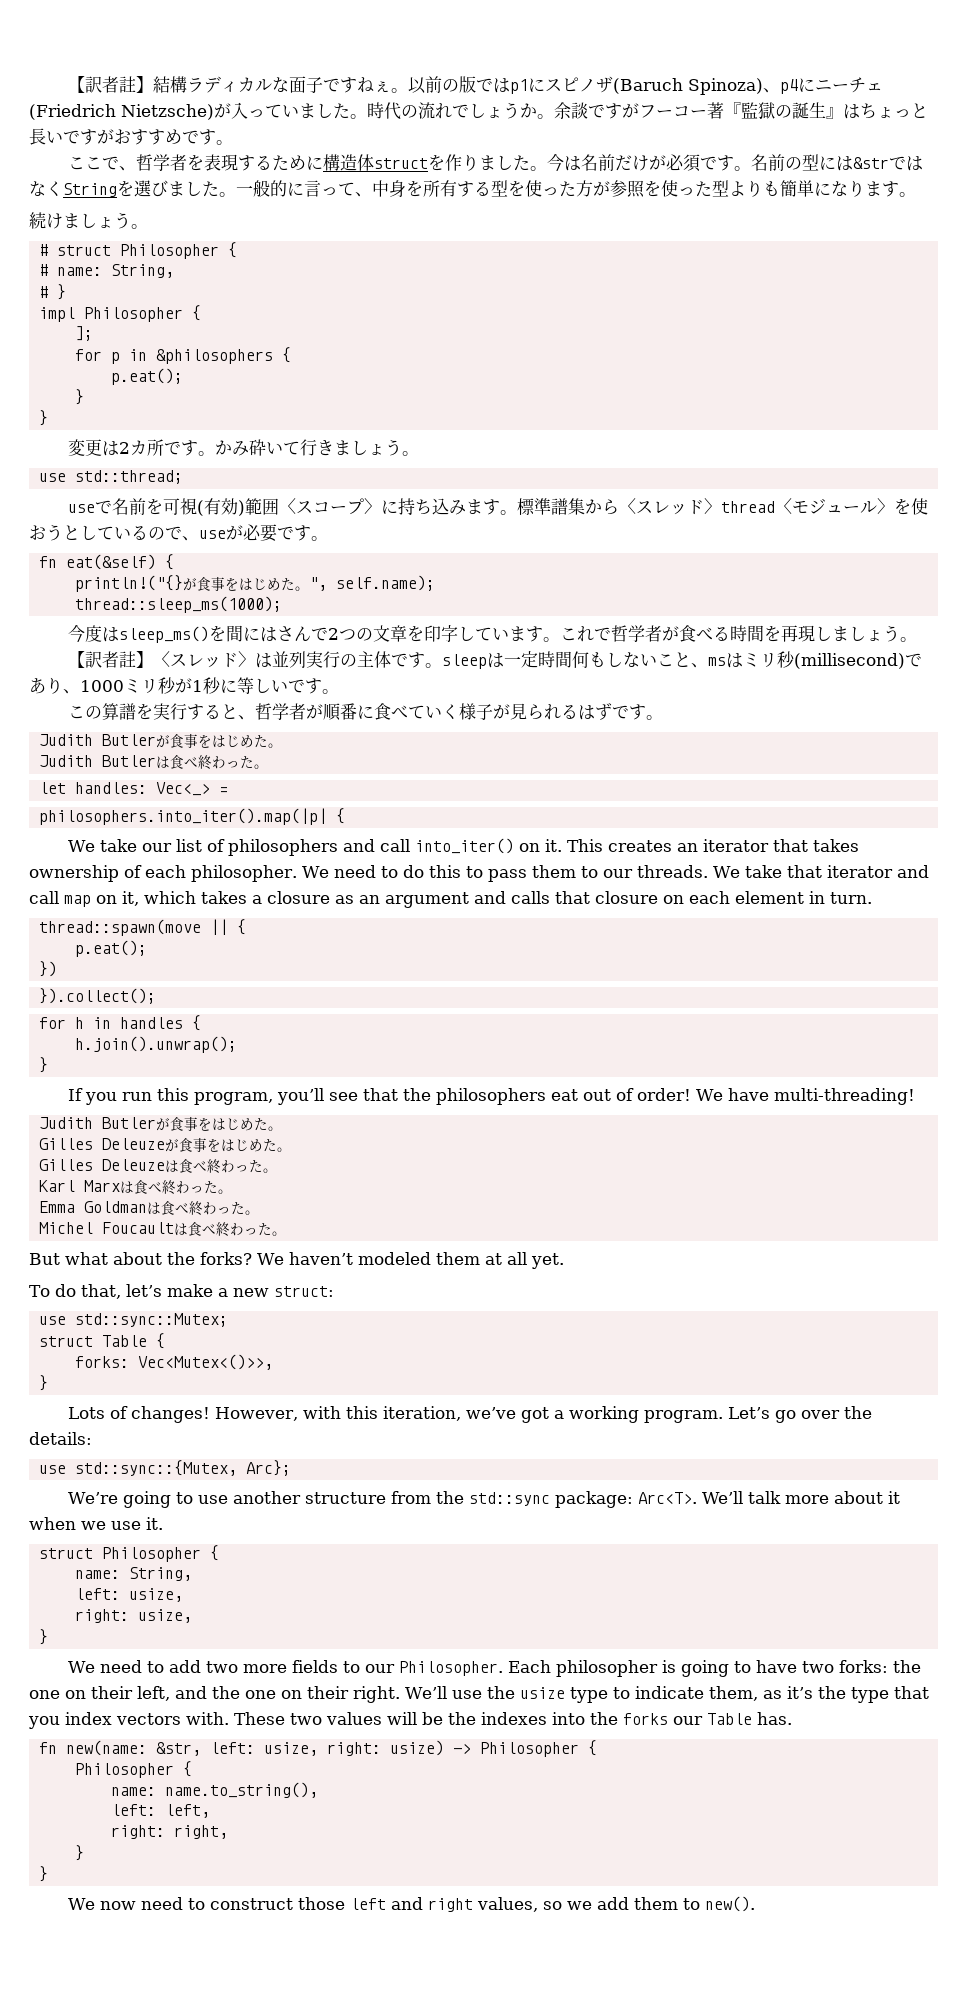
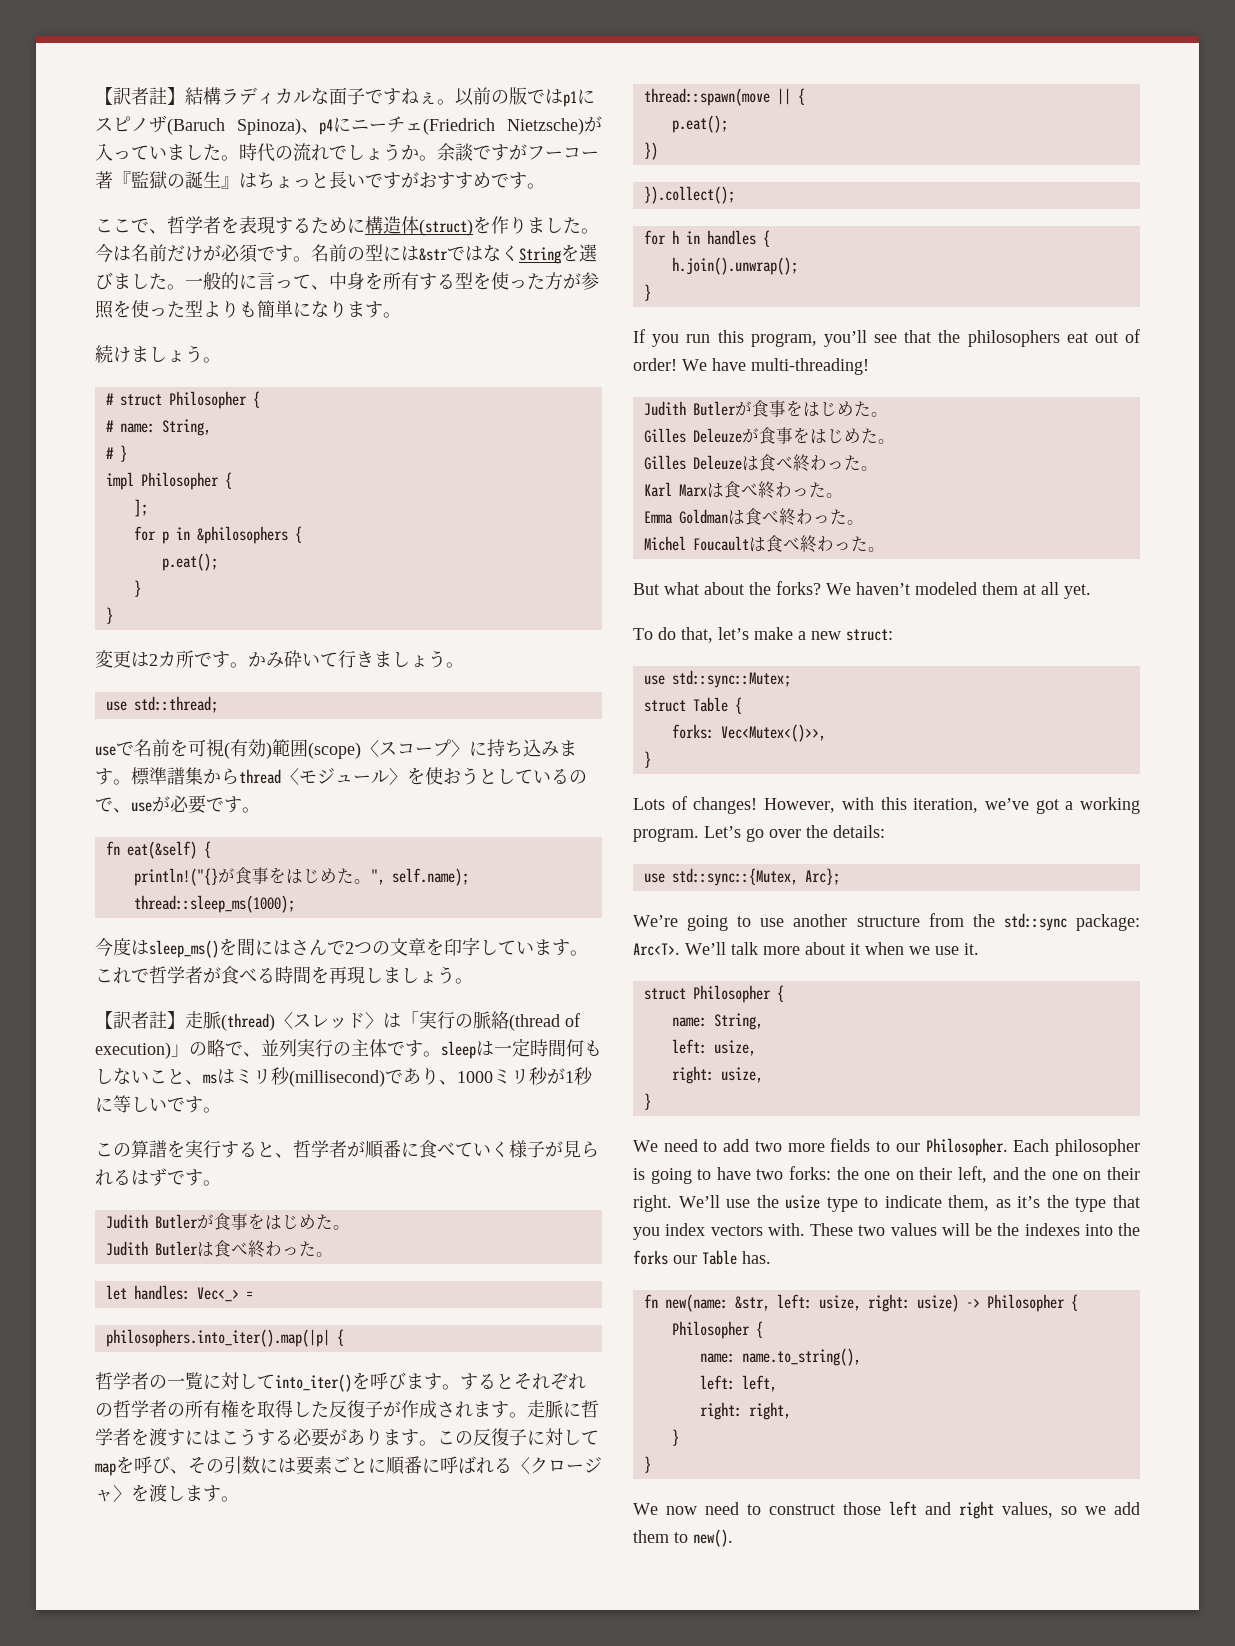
- ここで、哲学者を表現するために構造体structを作りました。
+ ここで、哲学者を表現するために構造体(struct)を作りました。
- useで名前を可視(有効)範囲〈スコープ〉に持ち込みます。
+ useで名前を可視(有効)範囲(scope)〈スコープ〉に持ち込みます。
- 標準譜集から〈スレッド〉thread〈モジュール〉を使おうとしているので、useが必要です。
+ 標準譜集からthread〈モジュール〉を使おうとしているので、useが必要です。
- 【訳者註】〈スレッド〉は並列実行の主体です。sleepは一定時間何もしないこと、msはミリ秒(millisecond)であり、1000ミリ秒が1秒に等しいです。
+ 【訳者註】走脈(thread)〈スレッド〉は「実行の脈絡(thread of execution)」の略で、並列実行の主体です。sleepは一定時間何もしないこと、msはミリ秒(millisecond)であり、1000ミリ秒が1秒に等しいです。
- We take our list of philosophers and call into_iter() on it. This creates an iterator that takes ownership of each philosopher. We need to do this to pass them to our threads. We take that iterator and call map on it, which takes a closure as an argument and calls that closure on each element in turn.
+ 哲学者の一覧に対してinto_iter()を呼びます。するとそれぞれの哲学者の所有権を取得した反復子が作成されます。走脈に哲学者を渡すにはこうする必要があります。この反復子に対してmapを呼び、その引数には要素ごとに順番に呼ばれる〈クロージャ〉を渡します。

